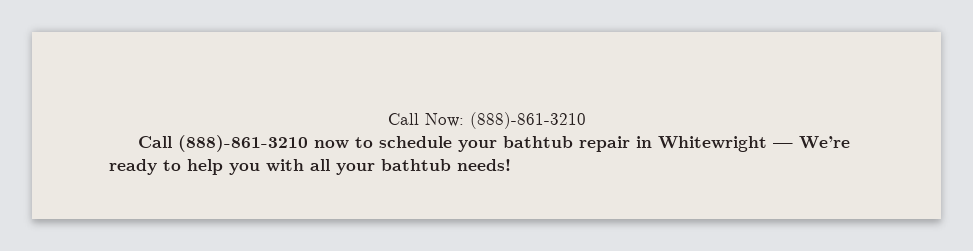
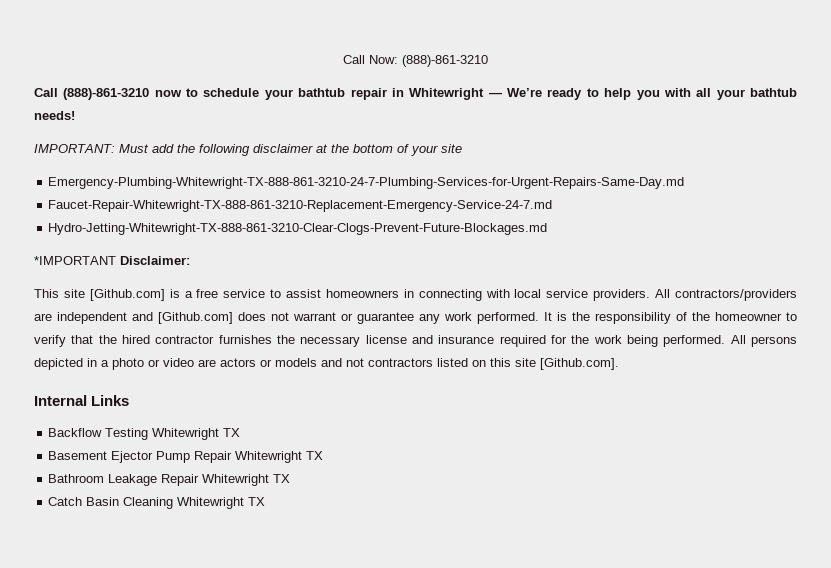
+ IMPORTANT: Must add the following disclaimer at the bottom of your site
+ Emergency-Plumbing-Whitewright-TX-888-861-3210-24-7-Plumbing-Services-for-Urgent-Repairs-Same-Day.md
+ Faucet-Repair-Whitewright-TX-888-861-3210-Replacement-Emergency-Service-24-7.md
+ Hydro-Jetting-Whitewright-TX-888-861-3210-Clear-Clogs-Prevent-Future-Blockages.md
+ *IMPORTANT Disclaimer:
+ This site [Github.com] is a free service to assist homeowners in connecting with local service providers. All contractors/providers are independent and [Github.com] does not warrant or guarantee any work performed. It is the responsibility of the homeowner to verify that the hired contractor furnishes the necessary license and insurance required for the work being performed. All persons depicted in a photo or video are actors or models and not contractors listed on this site [Github.com].
+ Internal Links
+ Backflow Testing Whitewright TX
+ Basement Ejector Pump Repair Whitewright TX
+ Bathroom Leakage Repair Whitewright TX
+ Catch Basin Cleaning Whitewright TX

